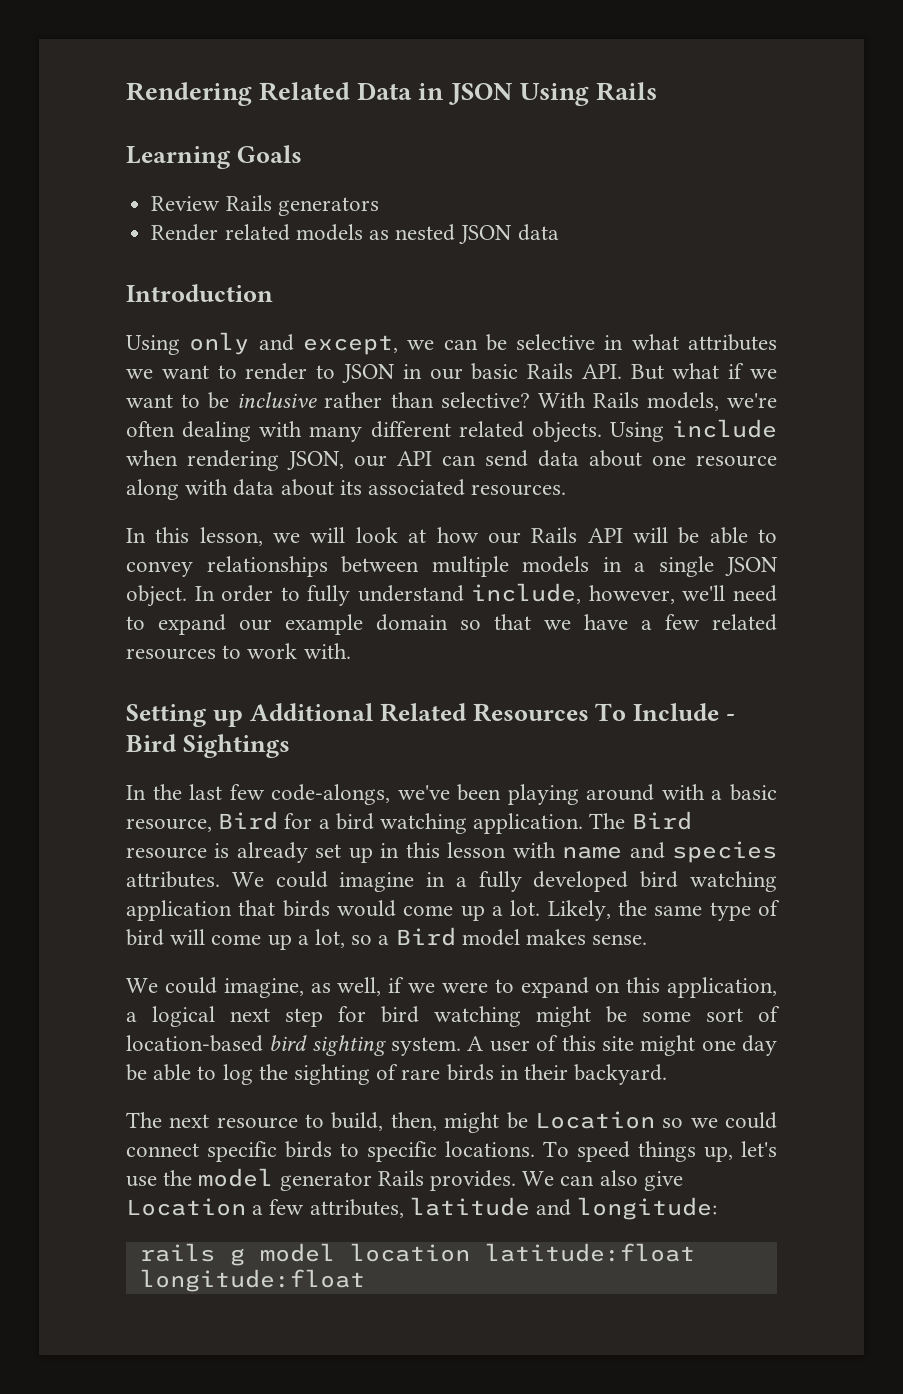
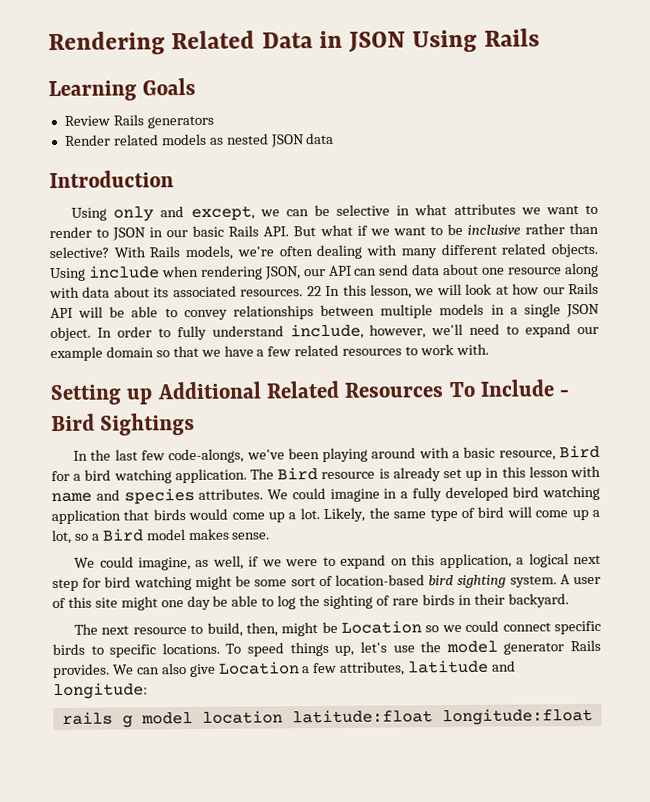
- Using include when rendering JSON, our API can send data about one resource along with data about its associated resources.
- In this lesson, we will look at how our Rails API will be able to convey relationships between multiple models in a single JSON object.
+ Using include when rendering JSON, our API can send data about one resource along with data about its associated resources. 22 In this lesson, we will look at how our Rails API will be able to convey relationships between multiple models in a single JSON object.

